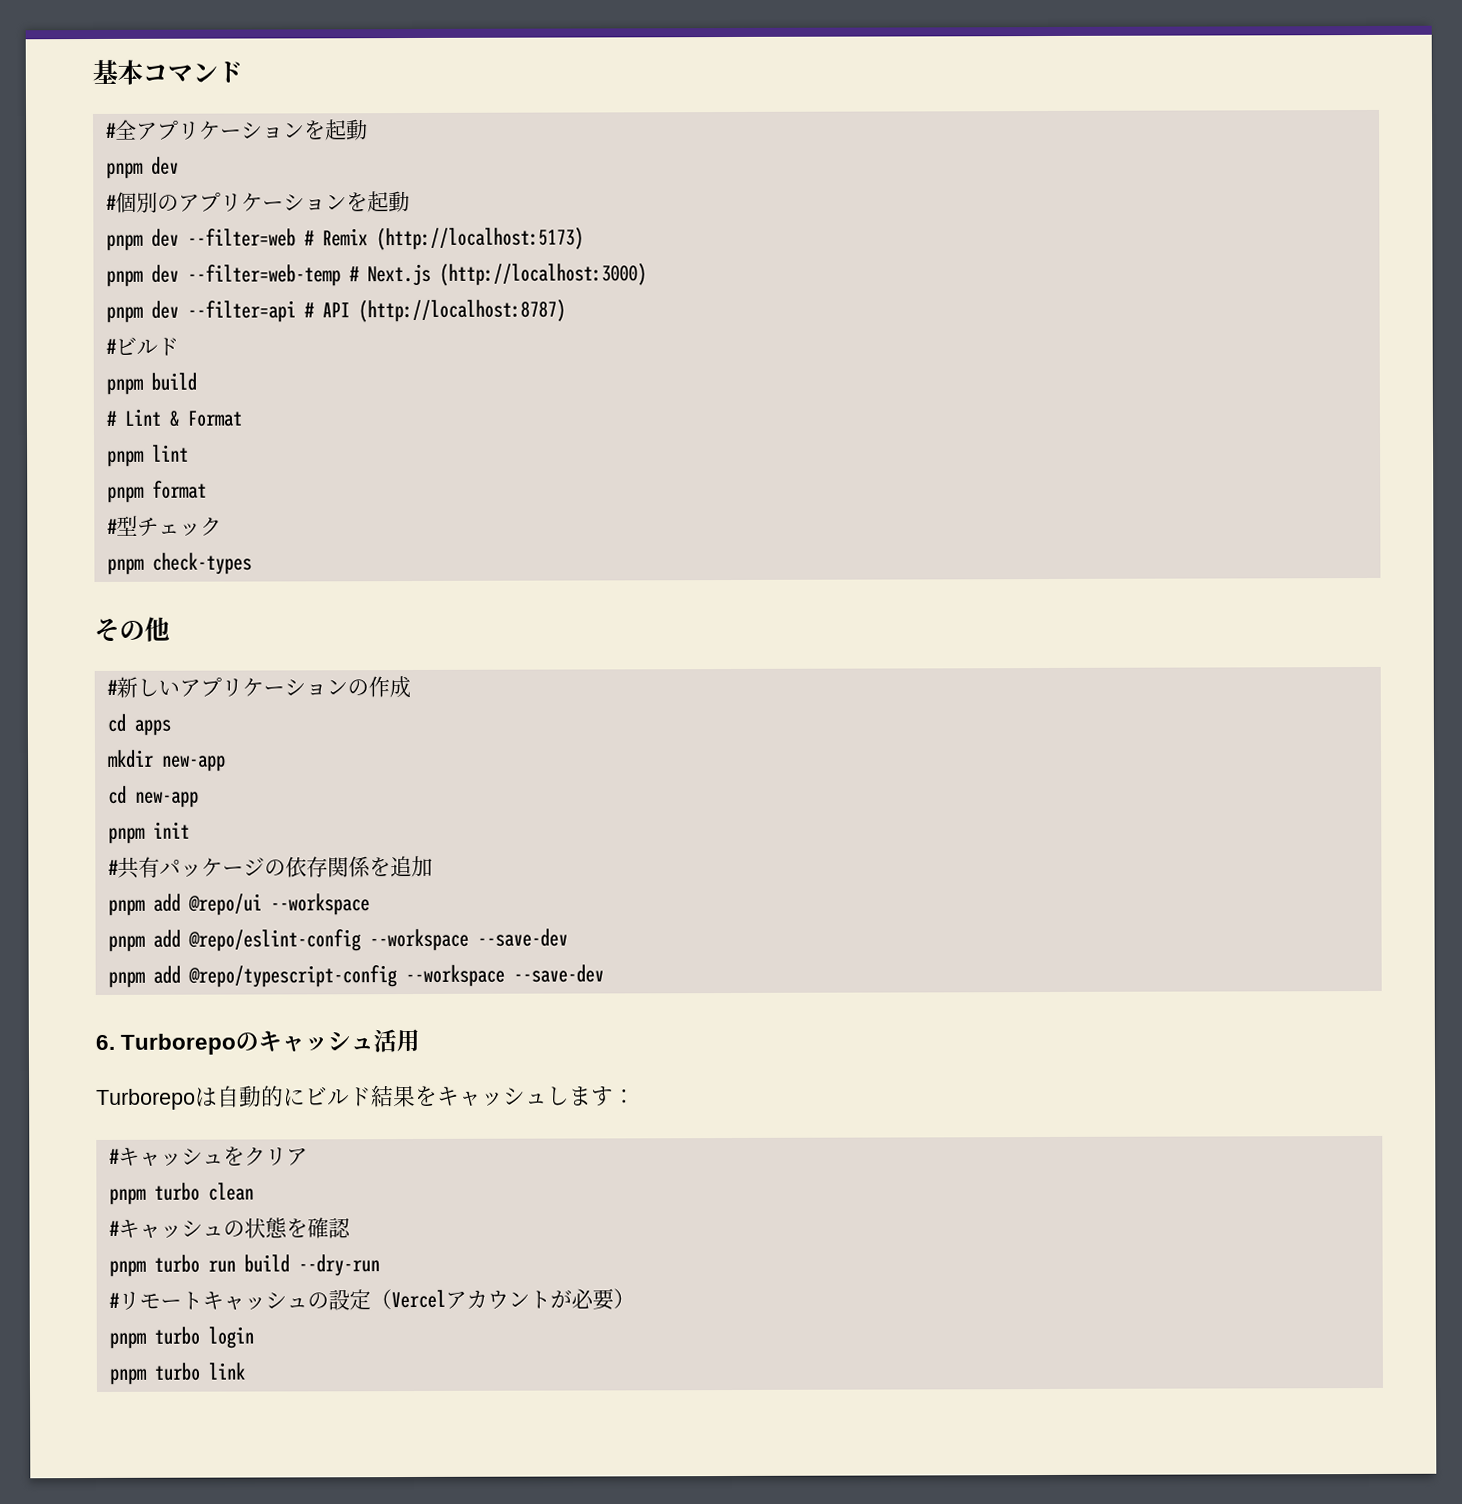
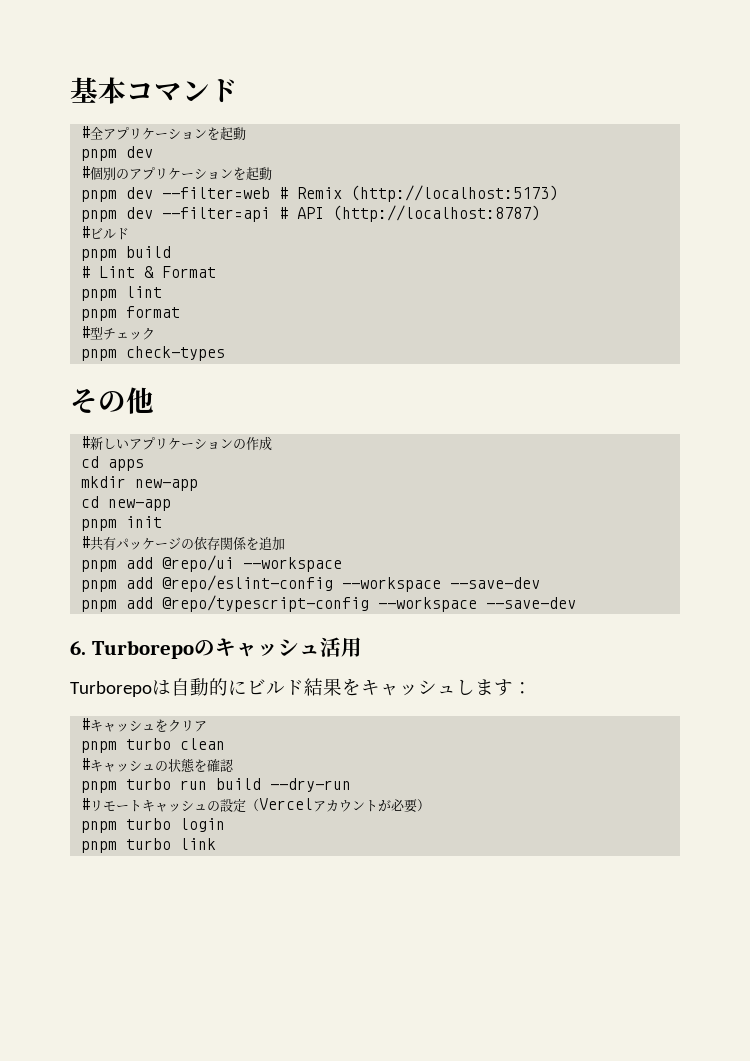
- pnpm dev --filter=web-temp # Next.js (http://localhost:3000)

